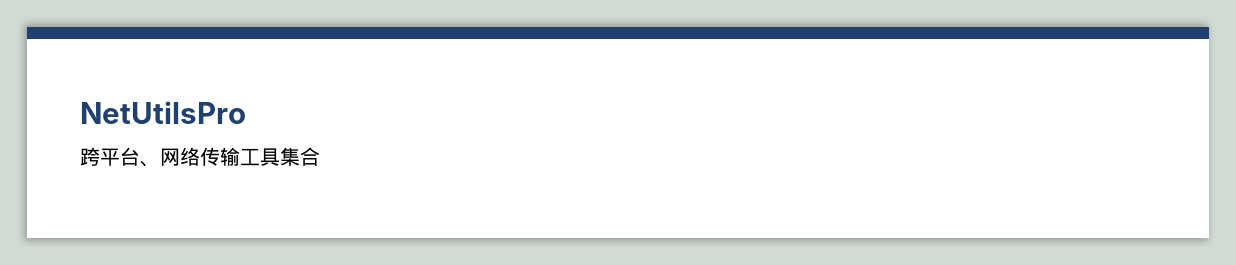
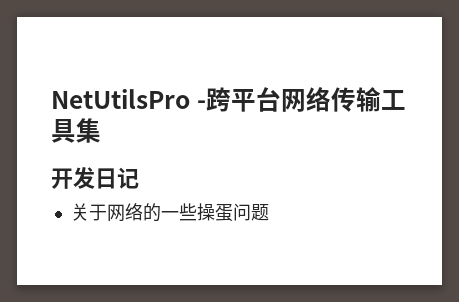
- NetUtilsPro
- 跨平台、网络传输工具集合
+ NetUtilsPro -跨平台网络传输工具集
+ 开发日记
+ 关于网络的一些操蛋问题

